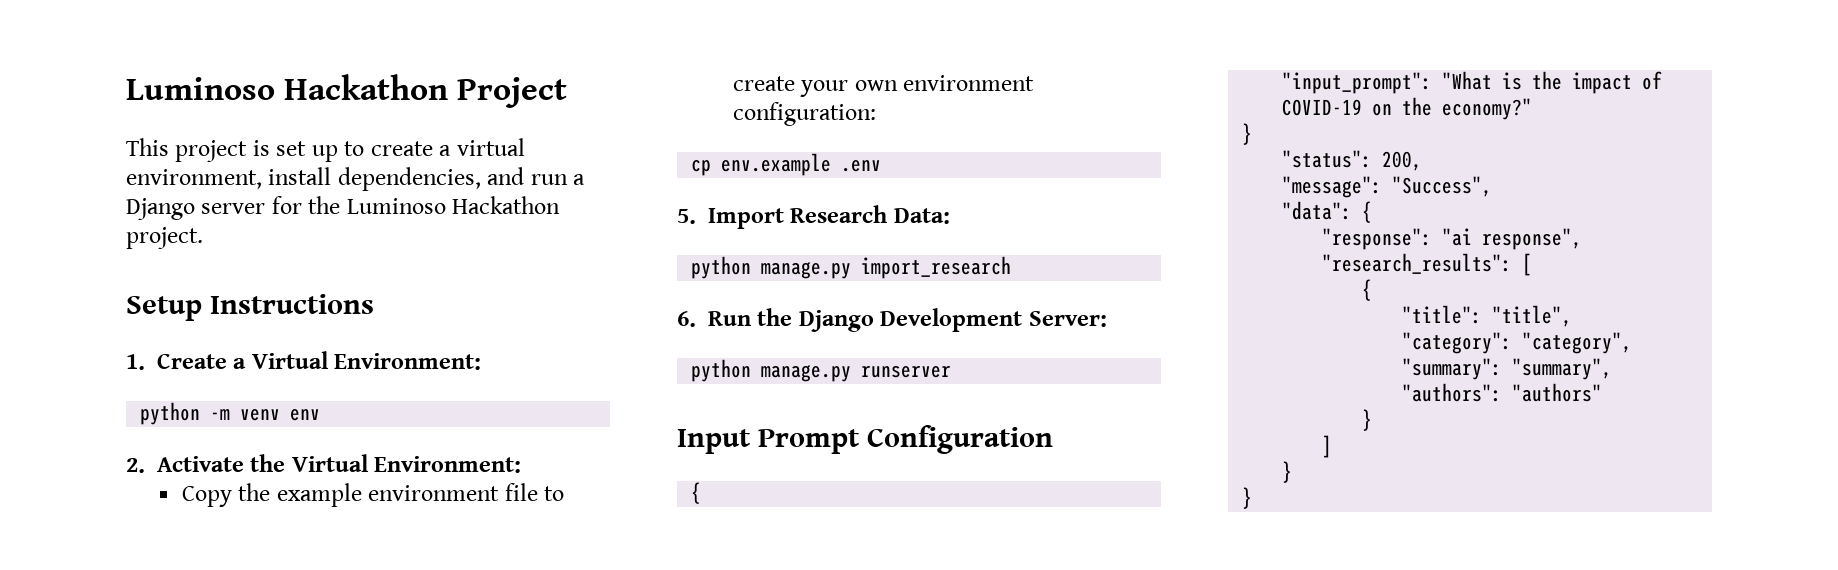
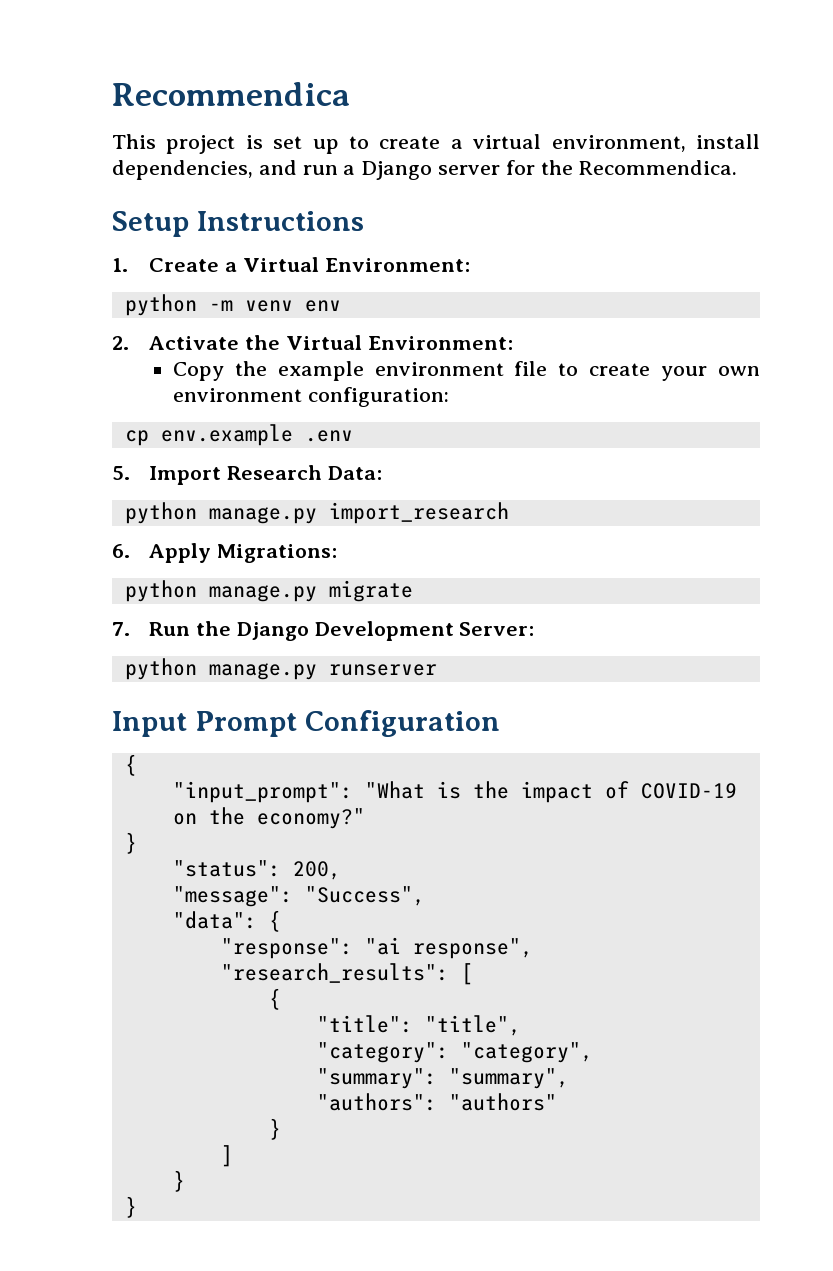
- Luminoso Hackathon Project
+ Recommendica
- This project is set up to create a virtual environment, install dependencies, and run a Django server for the Luminoso Hackathon project.
+ This project is set up to create a virtual environment, install dependencies, and run a Django server for the Recommendica.
- 6. Run the Django Development Server:
+ 6. Apply Migrations:
+ python manage.py migrate
+ 7. Run the Django Development Server:

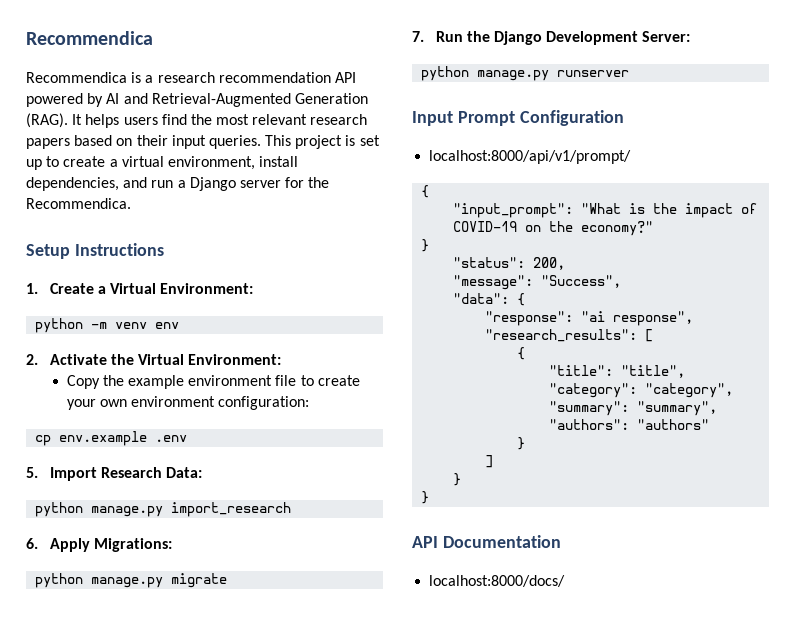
+ Recommendica is a research recommendation API powered by AI and Retrieval-Augmented Generation (RAG). It helps users find the most relevant research papers based on their input queries.
+ localhost:8000/api/v1/prompt/
+ API Documentation
+ localhost:8000/docs/

